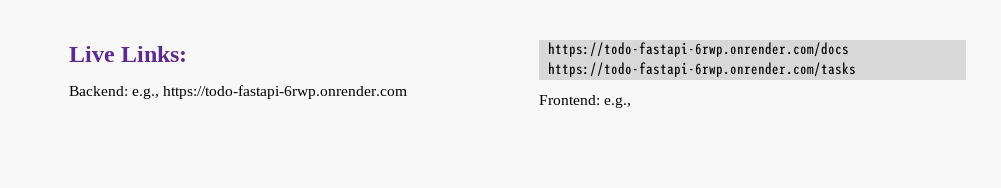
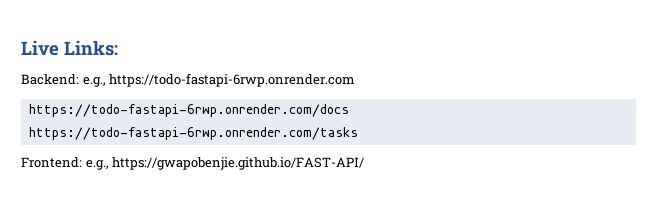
- Frontend: e.g.,
+ Frontend: e.g., https://gwapobenjie.github.io/FAST-API/

